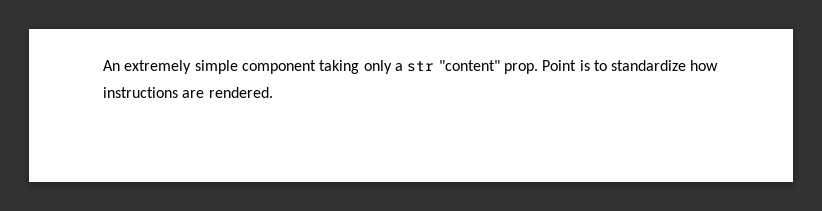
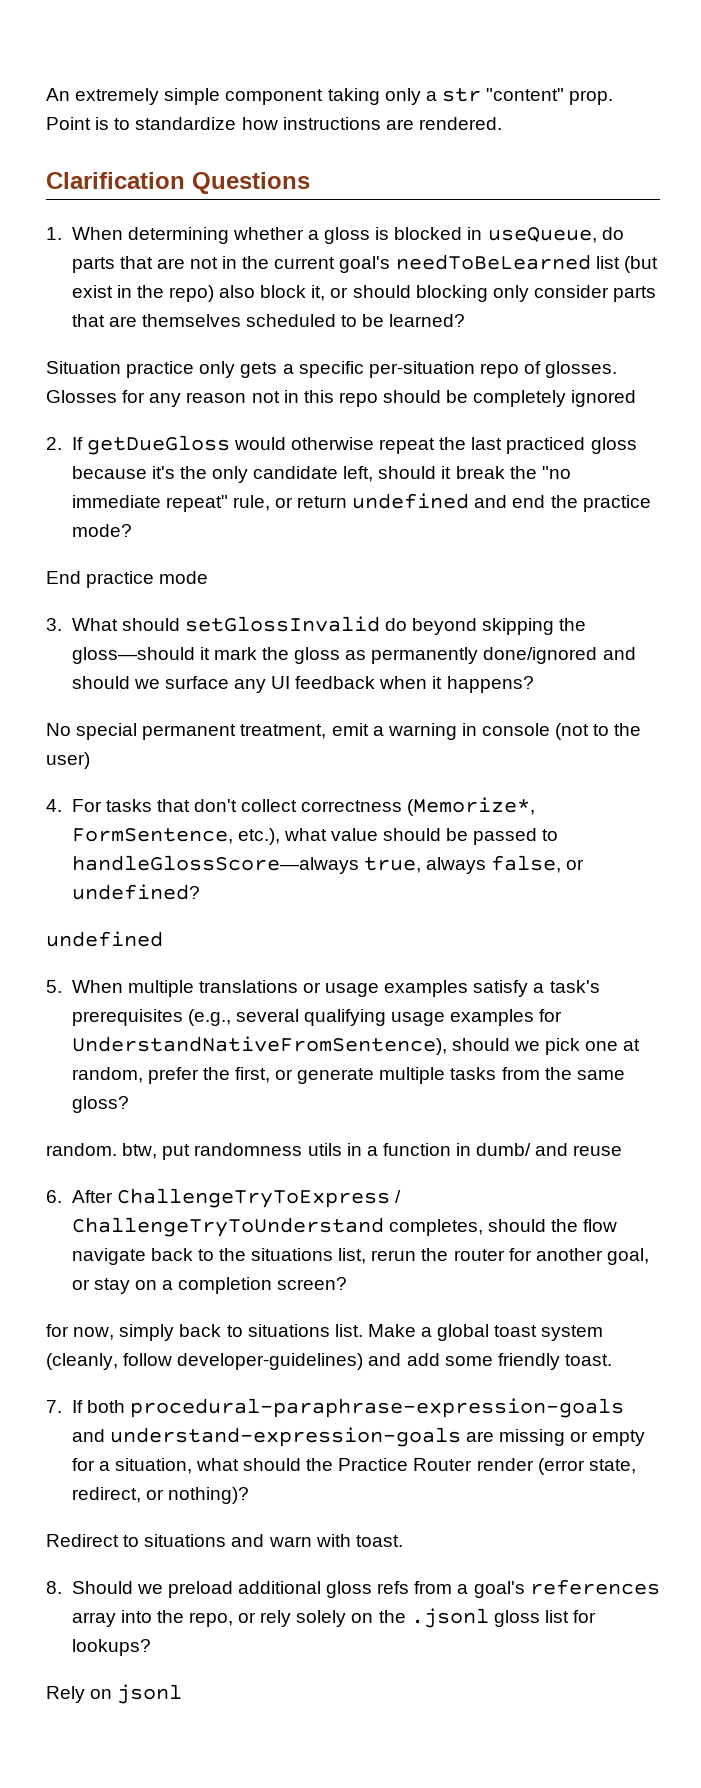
+ Clarification Questions
+ 1. When determining whether a gloss is blocked in useQueue, do parts that are not in the current goal's needToBeLearned list (but exist in the repo) also block it, or should blocking only consider parts that are themselves scheduled to be learned?
+ Situation practice only gets a specific per-situation repo of glosses. Glosses for any reason not in this repo should be completely ignored
+ 2. If getDueGloss would otherwise repeat the last practiced gloss because it's the only candidate left, should it break the "no immediate repeat" rule, or return undefined and end the practice mode?
+ End practice mode
+ 3. What should setGlossInvalid do beyond skipping the gloss—should it mark the gloss as permanently done/ignored and should we surface any UI feedback when it happens?
+ No special permanent treatment, emit a warning in console (not to the user)
+ 4. For tasks that don't collect correctness (Memorize*, FormSentence, etc.), what value should be passed to handleGlossScore—always true, always false, or undefined?
+ undefined
+ 5. When multiple translations or usage examples satisfy a task's prerequisites (e.g., several qualifying usage examples for UnderstandNativeFromSentence), should we pick one at random, prefer the first, or generate multiple tasks from the same gloss?
+ random. btw, put randomness utils in a function in dumb/ and reuse
+ 6. After ChallengeTryToExpress / ChallengeTryToUnderstand completes, should the flow navigate back to the situations list, rerun the router for another goal, or stay on a completion screen?
+ for now, simply back to situations list. Make a global toast system (cleanly, follow developer-guidelines) and add some friendly toast.
+ 7. If both procedural-paraphrase-expression-goals and understand-expression-goals are missing or empty for a situation, what should the Practice Router render (error state, redirect, or nothing)?
+ Redirect to situations and warn with toast.
+ 8. Should we preload additional gloss refs from a goal's references array into the repo, or rely solely on the .jsonl gloss list for lookups?
+ Rely on jsonl

